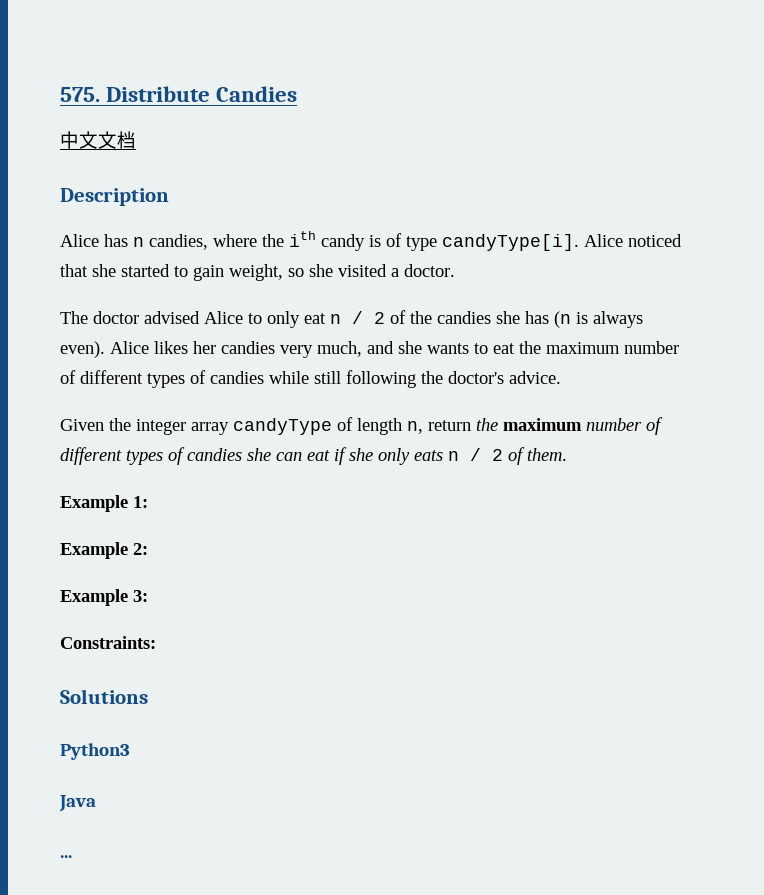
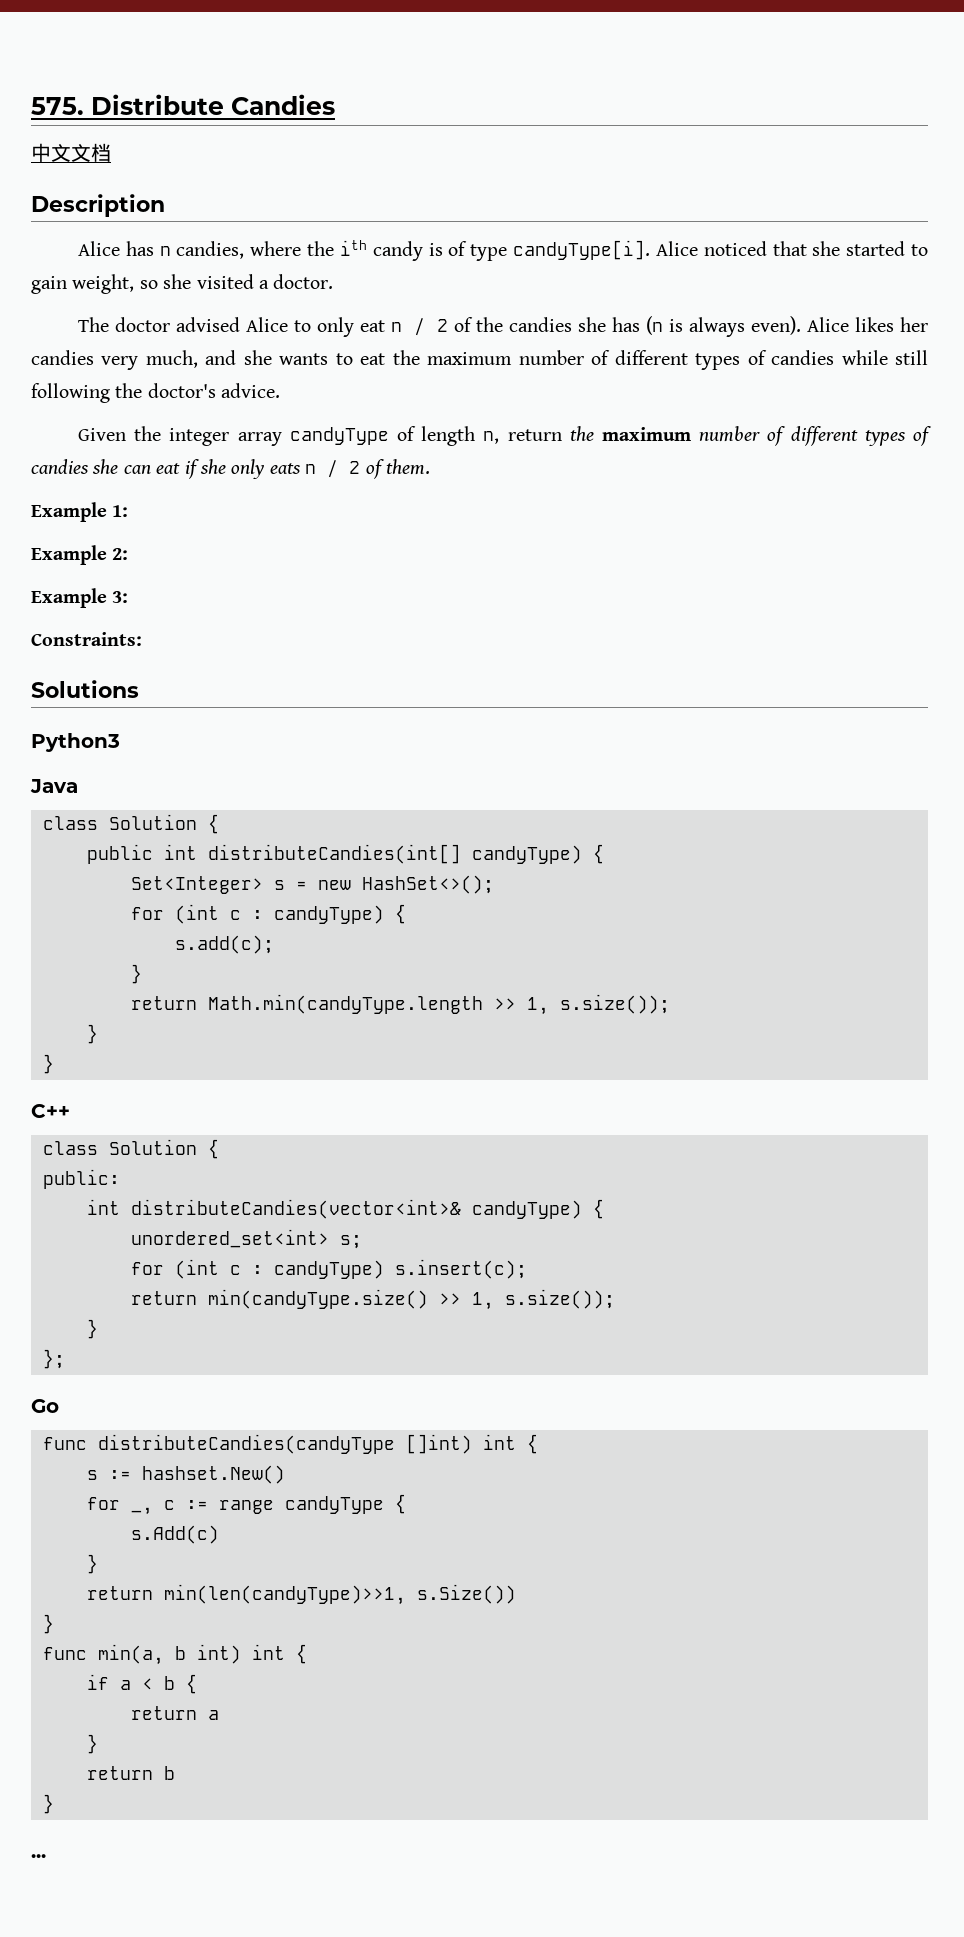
  Java
+ class Solution {
+ public int distributeCandies(int[] candyType) {
+ Set<Integer> s = new HashSet<>();
+ for (int c : candyType) {
+ s.add(c);
+ }
+ return Math.min(candyType.length >> 1, s.size());
+ }
+ }
+ C++
+ class Solution {
+ public:
+ int distributeCandies(vector<int>& candyType) {
+ unordered_set<int> s;
+ for (int c : candyType) s.insert(c);
+ return min(candyType.size() >> 1, s.size());
+ }
+ };
+ Go
+ func distributeCandies(candyType []int) int {
+ s := hashset.New()
+ for _, c := range candyType {
+ s.Add(c)
+ }
+ return min(len(candyType)>>1, s.Size())
+ }
+ func min(a, b int) int {
+ if a < b {
+ return a
+ }
+ return b
+ }

